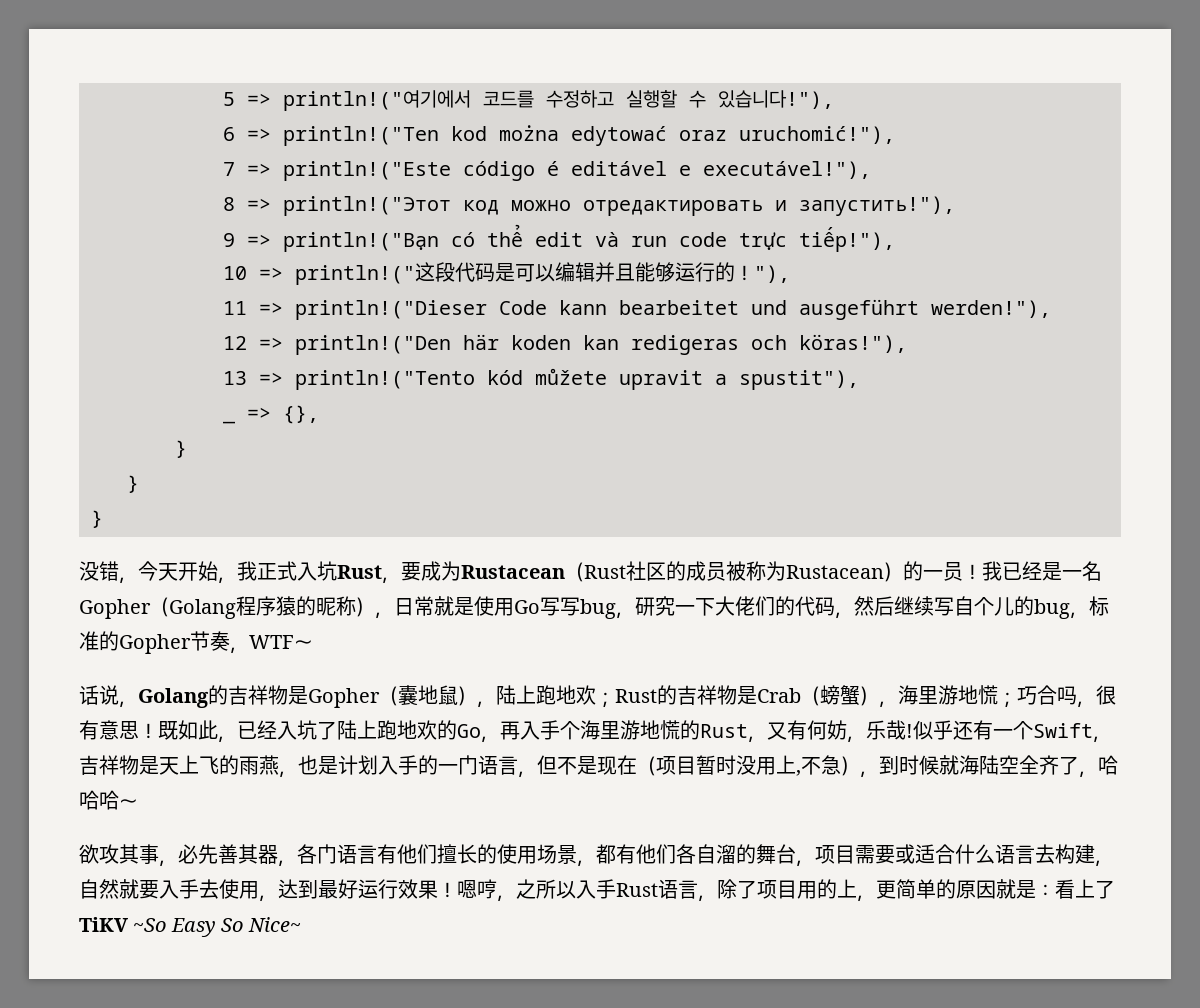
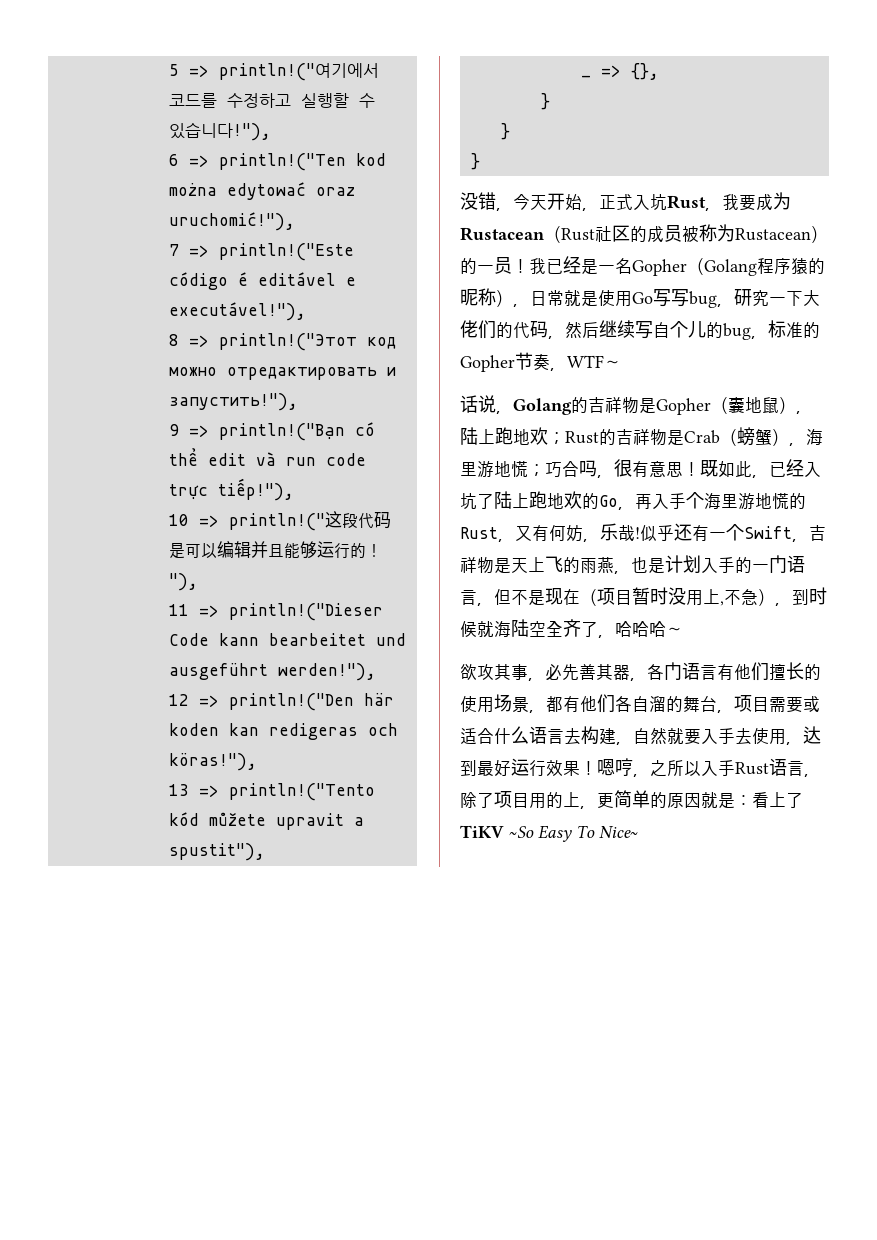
- 没错，今天开始，我正式入坑Rust，要成为Rustacean（Rust社区的成员被称为Rustacean）的一员！
+ 没错，今天开始，正式入坑Rust，我要成为Rustacean（Rust社区的成员被称为Rustacean）的一员！
- 嗯哼，之所以入手Rust语言，除了项目用的上，更简单的原因就是：看上了TiKV ~So Easy So Nice~
+ 嗯哼，之所以入手Rust语言，除了项目用的上，更简单的原因就是：看上了TiKV ~So Easy To Nice~

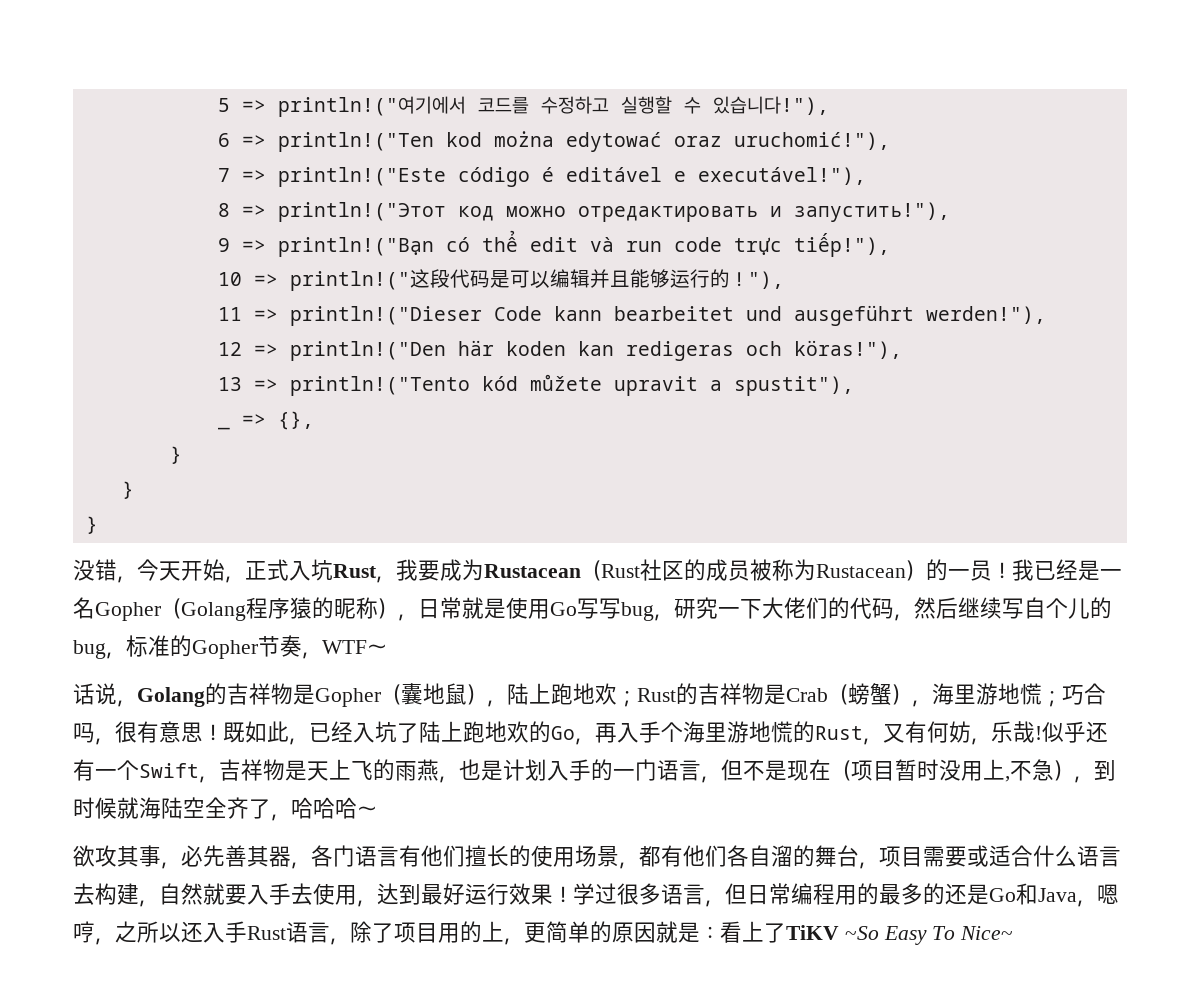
- 嗯哼，之所以入手Rust语言，除了项目用的上，更简单的原因就是：看上了TiKV ~So Easy To Nice~
+ 学过很多语言，但日常编程用的最多的还是Go和Java，嗯哼，之所以还入手Rust语言，除了项目用的上，更简单的原因就是：看上了TiKV ~So Easy To Nice~

